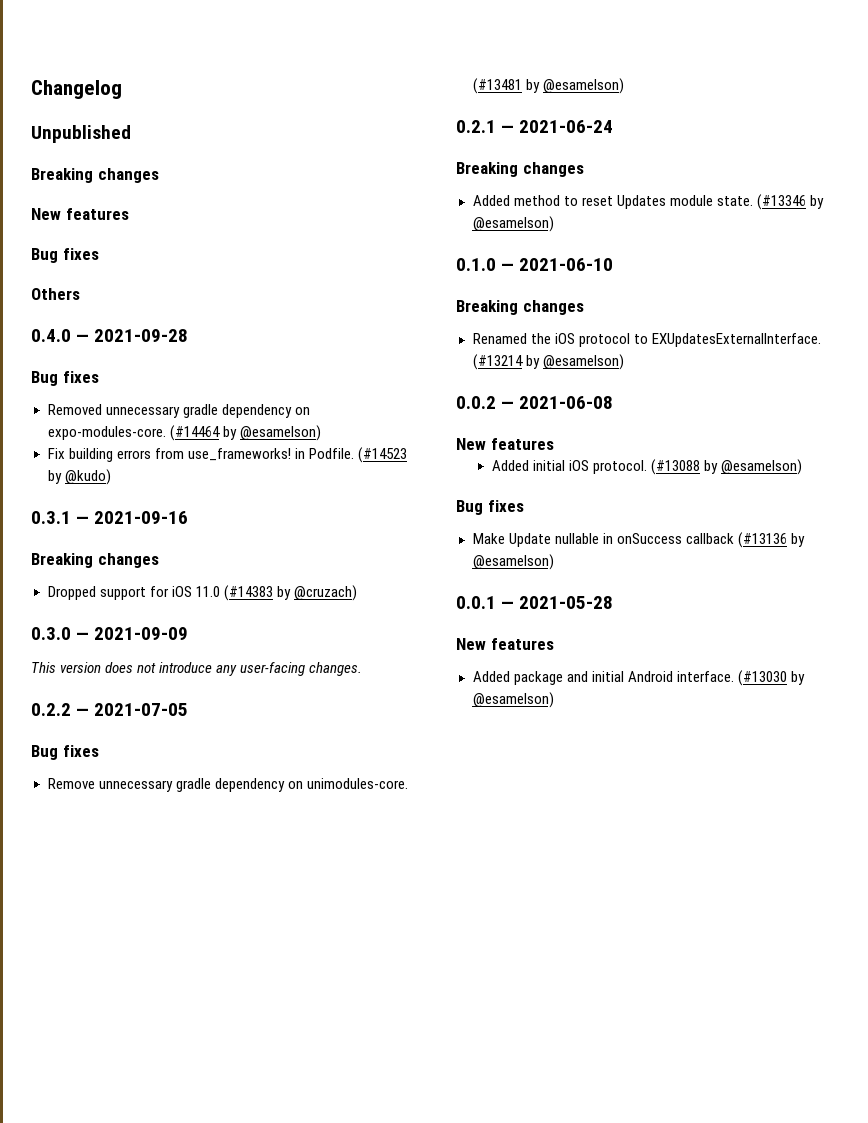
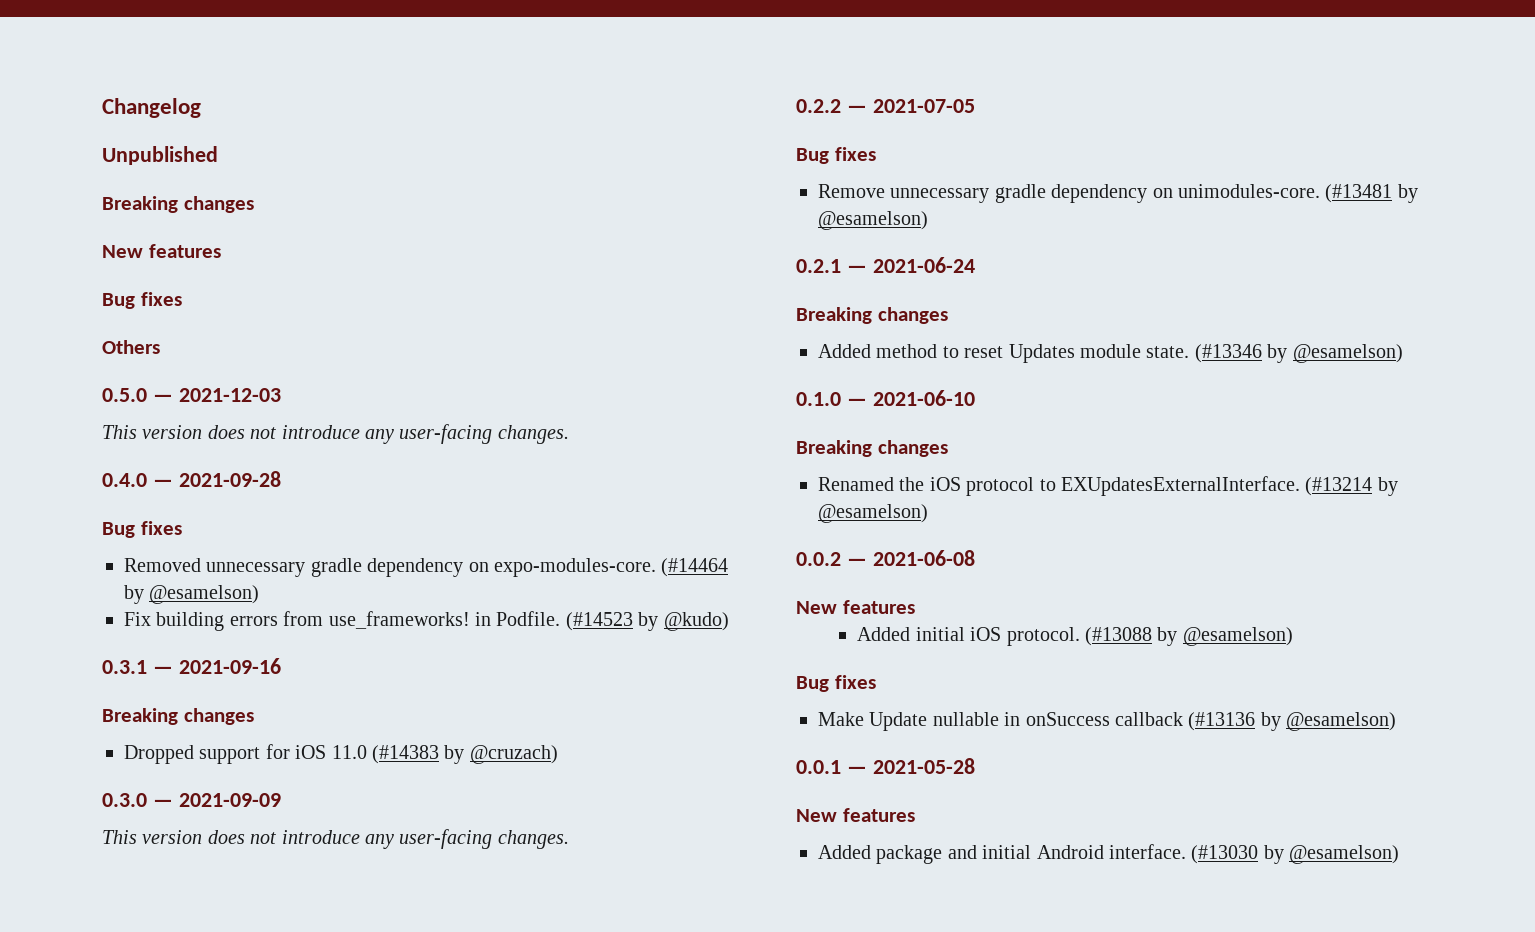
+ 0.5.0 — 2021-12-03
+ This version does not introduce any user-facing changes.

